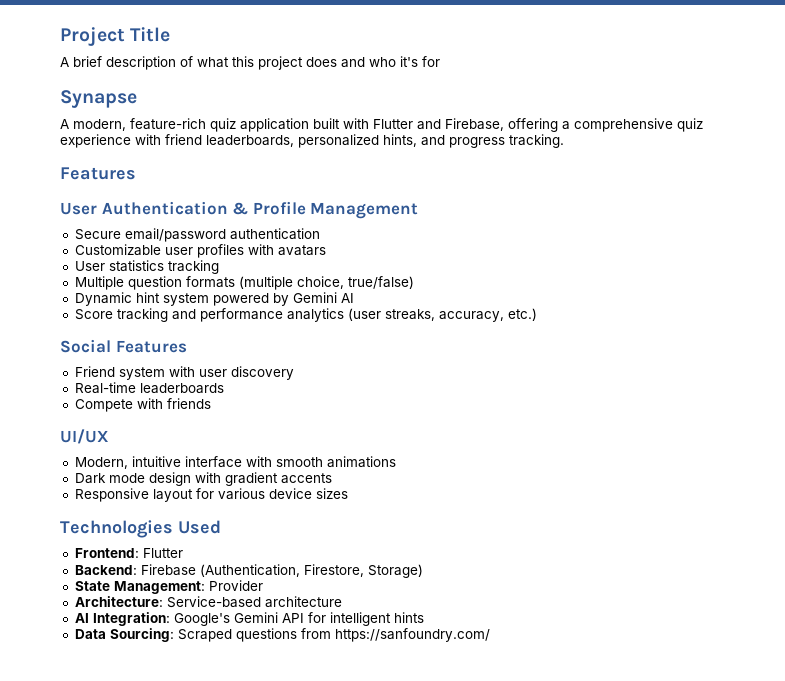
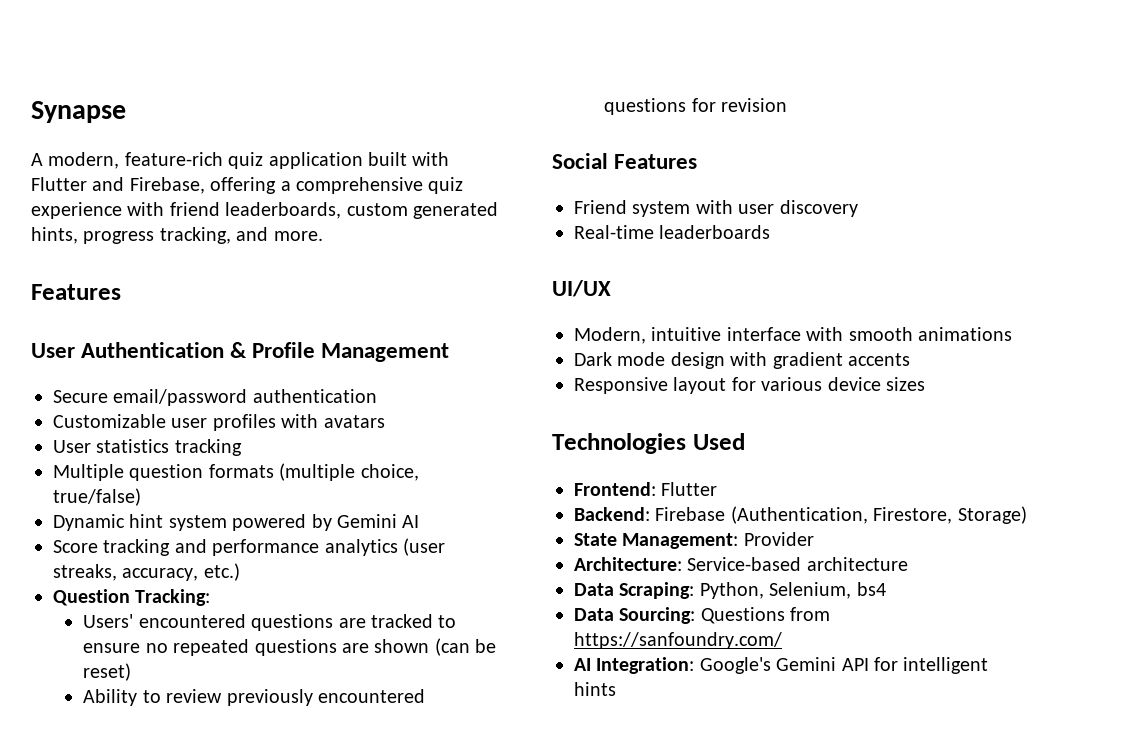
- Project Title
- A brief description of what this project does and who it's for
- A modern, feature-rich quiz application built with Flutter and Firebase, offering a comprehensive quiz experience with friend leaderboards, personalized hints, and progress tracking.
+ A modern, feature-rich quiz application built with Flutter and Firebase, offering a comprehensive quiz experience with friend leaderboards, custom generated hints, progress tracking, and more.
+ Question Tracking:
+ Users' encountered questions are tracked to ensure no repeated questions are shown (can be reset)
+ Ability to review previously encountered questions for revision
- Compete with friends
+ Data Scraping: Python, Selenium, bs4
+ Data Sourcing: Questions from https://sanfoundry.com/
- Data Sourcing: Scraped questions from https://sanfoundry.com/

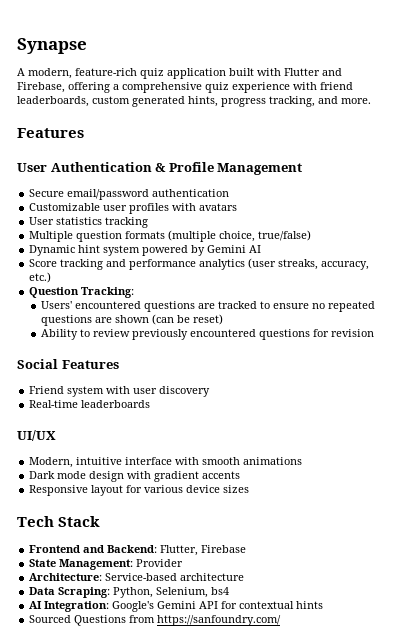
- Technologies Used
- Frontend: Flutter
- Backend: Firebase (Authentication, Firestore, Storage)
+ Tech Stack
+ Frontend and Backend: Flutter, Firebase
- Data Sourcing: Questions from https://sanfoundry.com/
- AI Integration: Google's Gemini API for intelligent hints
+ AI Integration: Google's Gemini API for contextual hints
+ Sourced Questions from https://sanfoundry.com/

